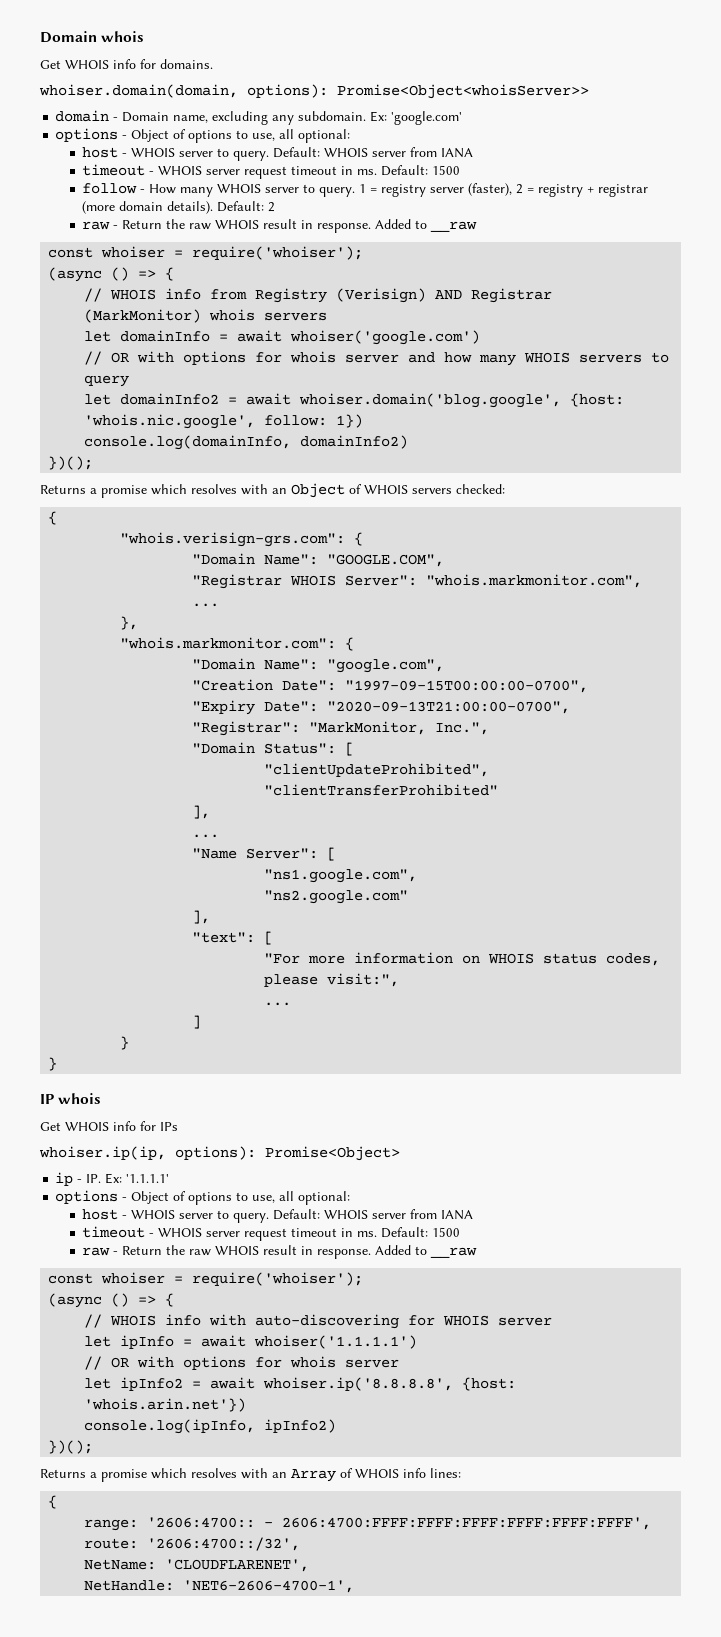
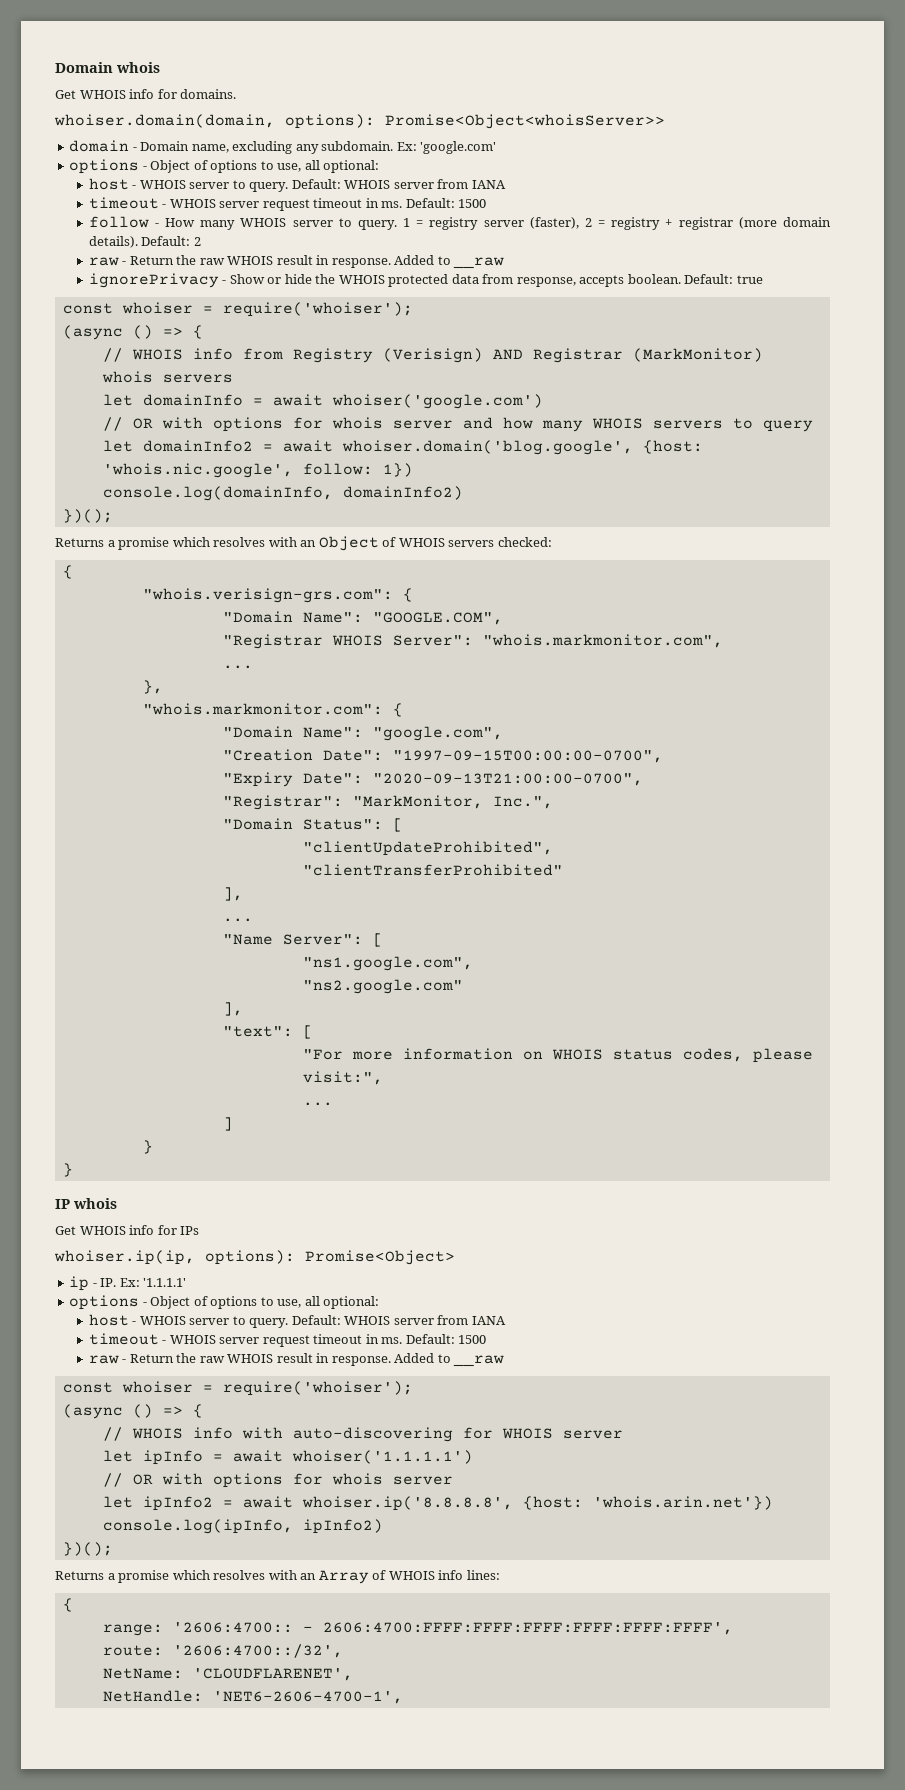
+ ignorePrivacy - Show or hide the WHOIS protected data from response, accepts boolean. Default: true

